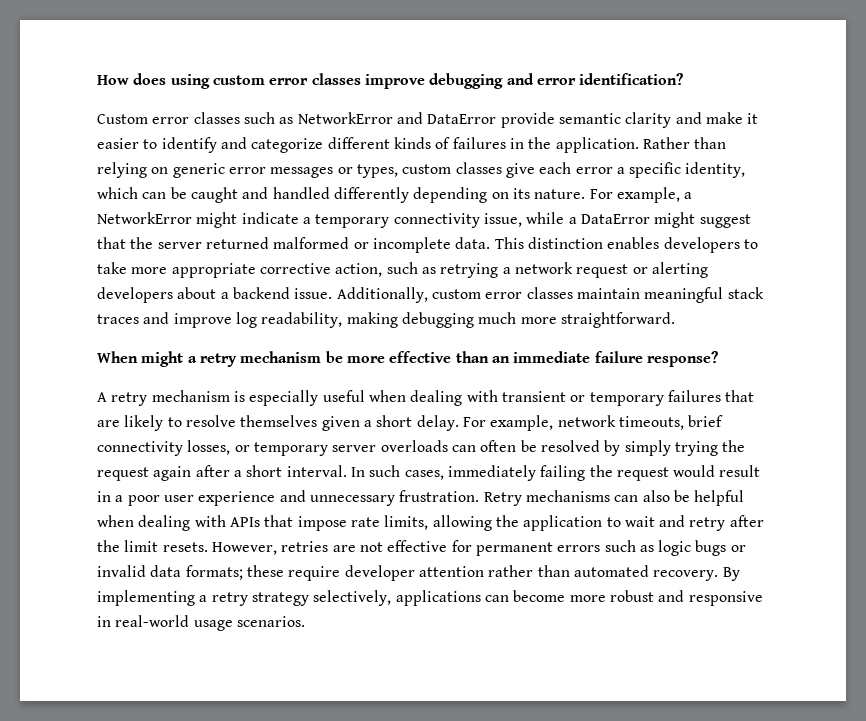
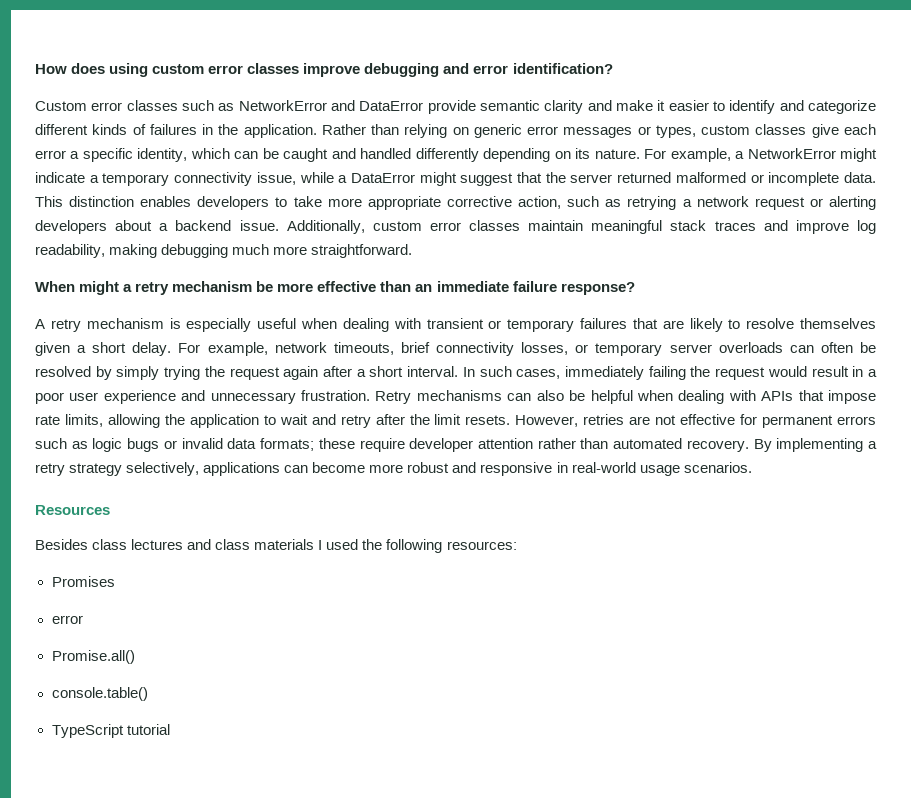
+ Resources
+ Besides class lectures and class materials I used the following resources:
+ Promises
+ error
+ Promise.all()
+ console.table()
+ TypeScript tutorial

